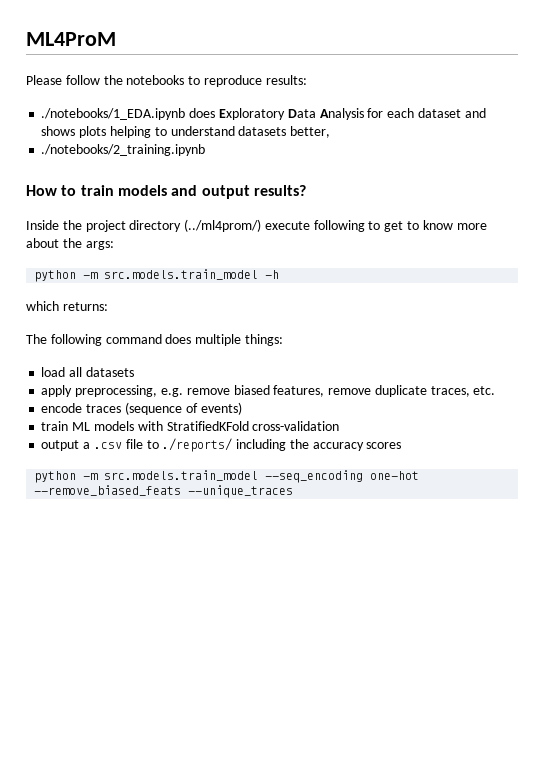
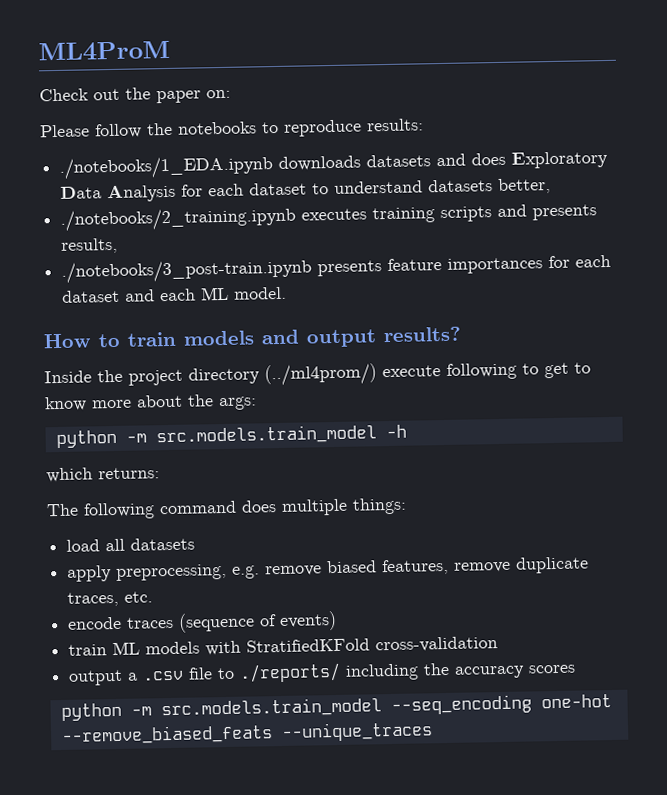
+ Check out the paper on:
- ./notebooks/1_EDA.ipynb does Exploratory Data Analysis for each dataset and shows plots helping to understand datasets better,
+ ./notebooks/1_EDA.ipynb downloads datasets and does Exploratory Data Analysis for each dataset to understand datasets better,
- ./notebooks/2_training.ipynb
+ ./notebooks/2_training.ipynb executes training scripts and presents results,
+ ./notebooks/3_post-train.ipynb presents feature importances for each dataset and each ML model.

